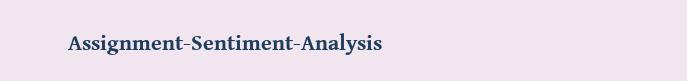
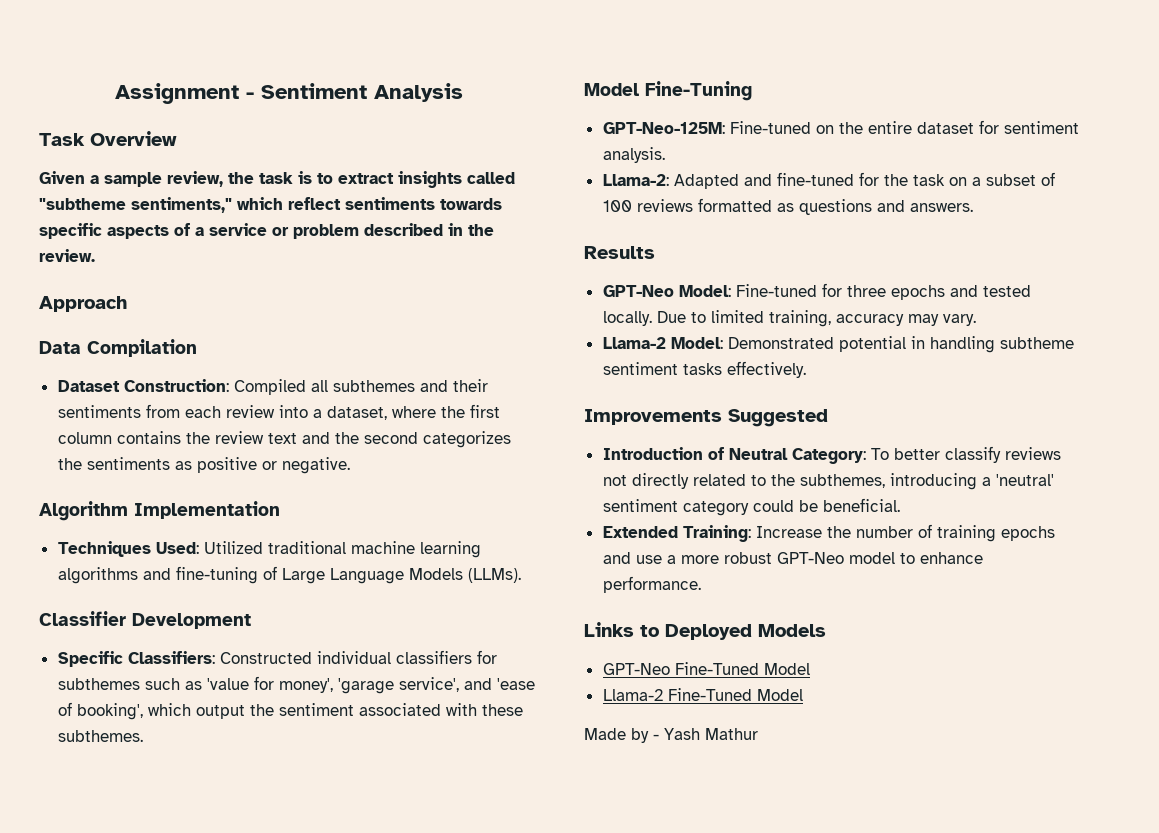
- Assignment-Sentiment-Analysis
+ Assignment - Sentiment Analysis
+ Task Overview
+ Given a sample review, the task is to extract insights called "subtheme sentiments," which reflect sentiments towards specific aspects of a service or problem described in the review.
+ Approach
+ Data Compilation
+ Dataset Construction: Compiled all subthemes and their sentiments from each review into a dataset, where the first column contains the review text and the second categorizes the sentiments as positive or negative.
+ Algorithm Implementation
+ Techniques Used: Utilized traditional machine learning algorithms and fine-tuning of Large Language Models (LLMs).
+ Classifier Development
+ Specific Classifiers: Constructed individual classifiers for subthemes such as 'value for money', 'garage service', and 'ease of booking', which output the sentiment associated with these subthemes.
+ Model Fine-Tuning
+ GPT-Neo-125M: Fine-tuned on the entire dataset for sentiment analysis.
+ Llama-2: Adapted and fine-tuned for the task on a subset of 100 reviews formatted as questions and answers.
+ Results
+ GPT-Neo Model: Fine-tuned for three epochs and tested locally. Due to limited training, accuracy may vary.
+ Llama-2 Model: Demonstrated potential in handling subtheme sentiment tasks effectively.
+ Improvements Suggested
+ Introduction of Neutral Category: To better classify reviews not directly related to the subthemes, introducing a 'neutral' sentiment category could be beneficial.
+ Extended Training: Increase the number of training epochs and use a more robust GPT-Neo model to enhance performance.
+ Links to Deployed Models
+ GPT-Neo Fine-Tuned Model
+ Llama-2 Fine-Tuned Model
+ Made by - Yash Mathur

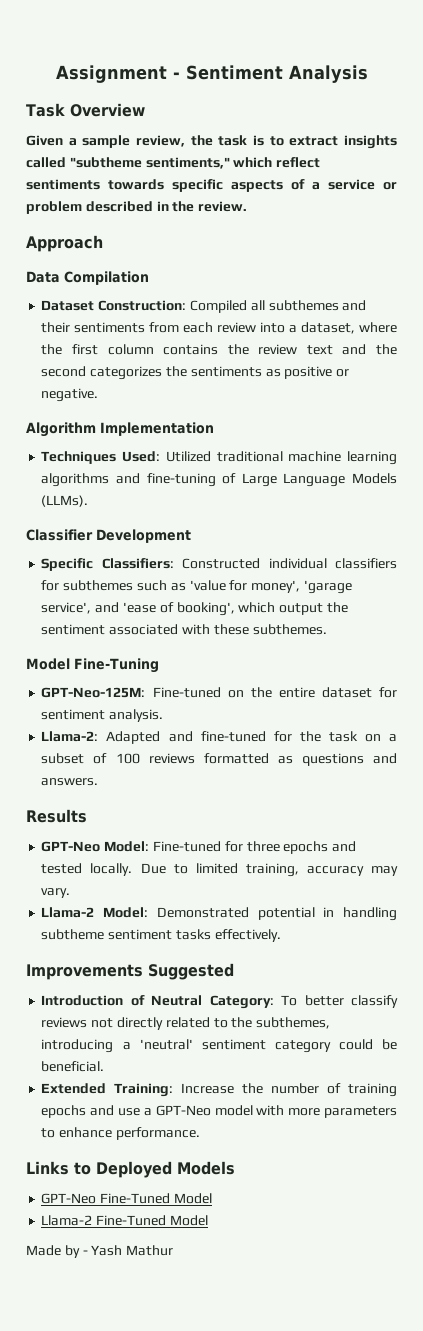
- Extended Training: Increase the number of training epochs and use a more robust GPT-Neo model to enhance performance.
+ Extended Training: Increase the number of training epochs and use a GPT-Neo model with more parameters to enhance performance.

